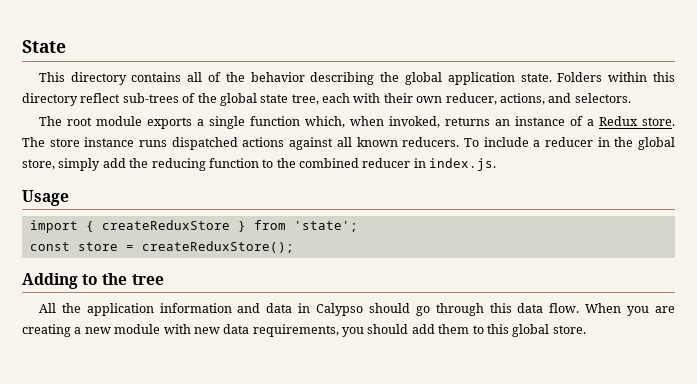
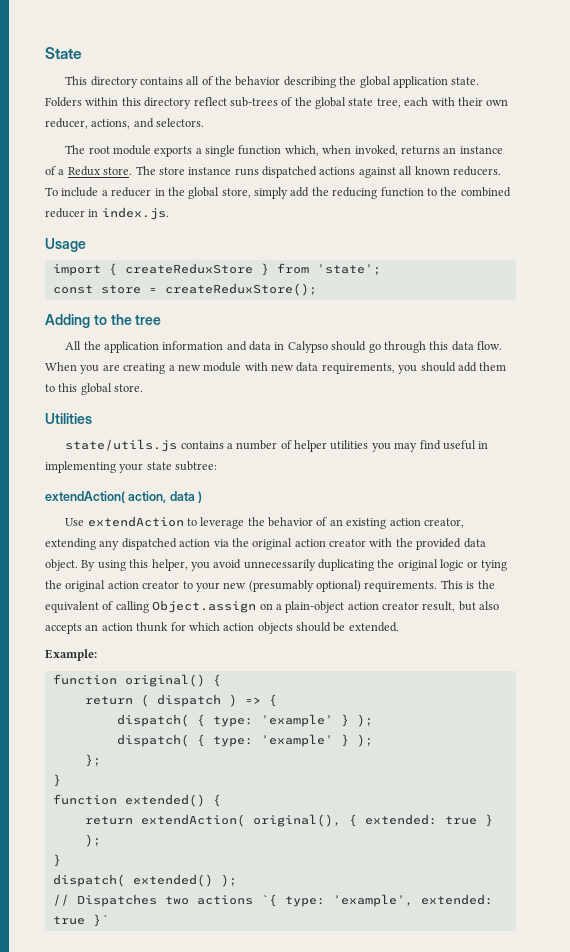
+ Utilities
+ state/utils.js contains a number of helper utilities you may find useful in implementing your state subtree:
+ extendAction( action, data )
+ Use extendAction to leverage the behavior of an existing action creator, extending any dispatched action via the original action creator with the provided data object. By using this helper, you avoid unnecessarily duplicating the original logic or tying the original action creator to your new (presumably optional) requirements. This is the equivalent of calling Object.assign on a plain-object action creator result, but also accepts an action thunk for which action objects should be extended.
+ Example:
+ function original() {
+ return ( dispatch ) => {
+ dispatch( { type: 'example' } );
+ dispatch( { type: 'example' } );
+ };
+ }
+ function extended() {
+ return extendAction( original(), { extended: true } );
+ }
+ dispatch( extended() );
+ // Dispatches two actions `{ type: 'example', extended: true }`

